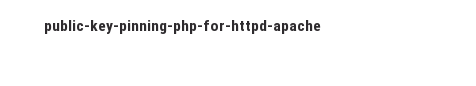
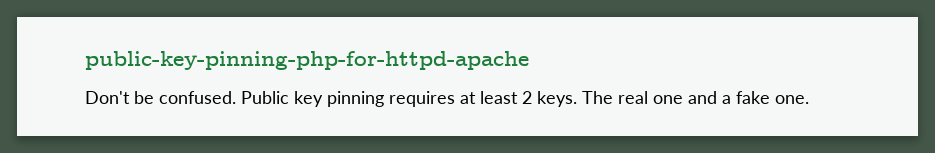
+ Don't be confused. Public key pinning requires at least 2 keys. The real one and a fake one.

